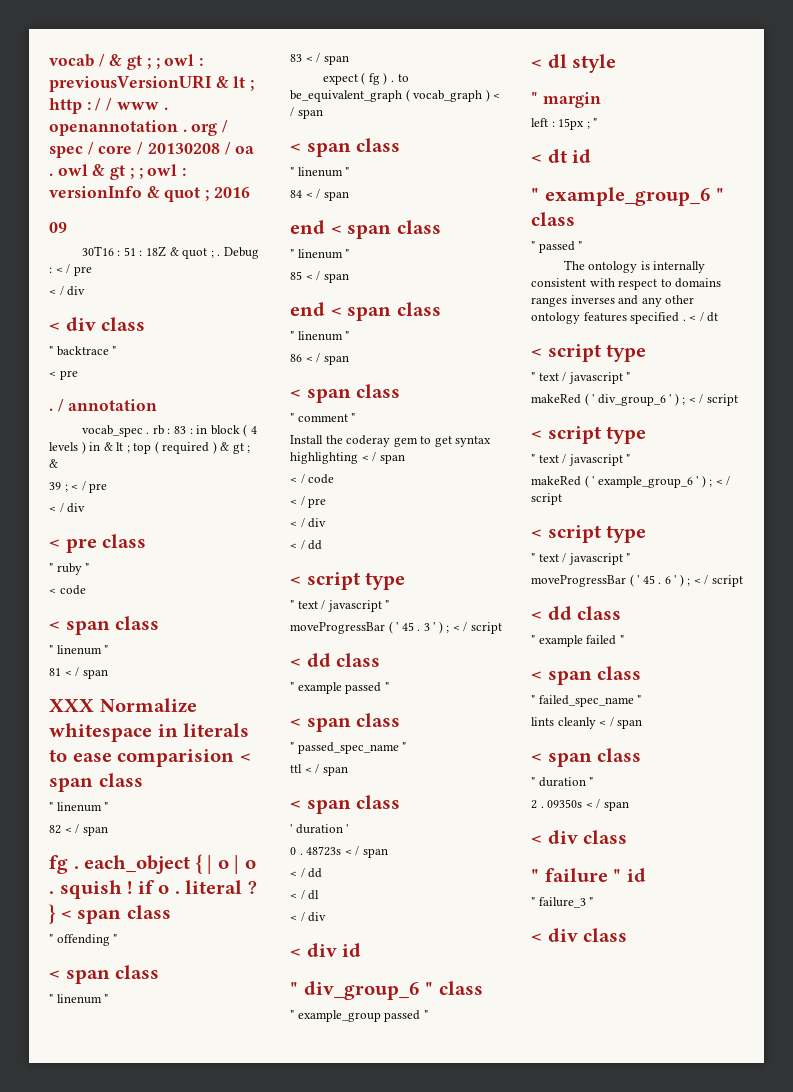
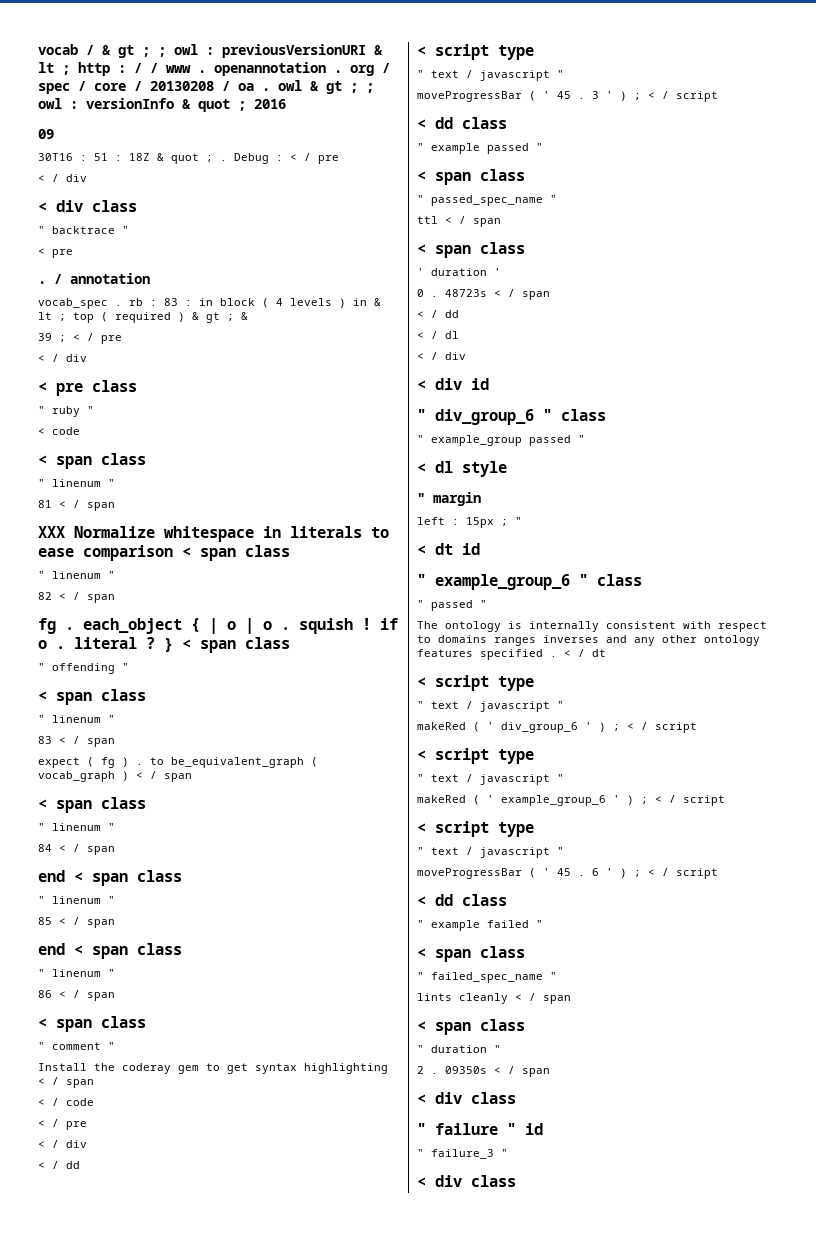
- XXX Normalize whitespace in literals to ease comparision < span class
+ XXX Normalize whitespace in literals to ease comparison < span class

